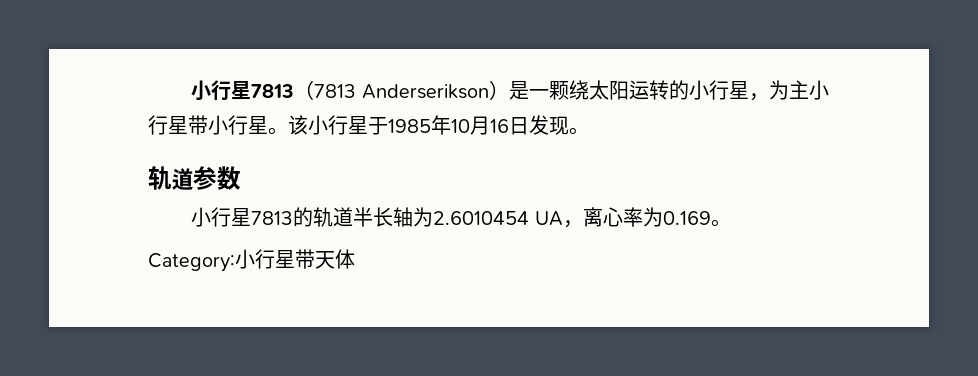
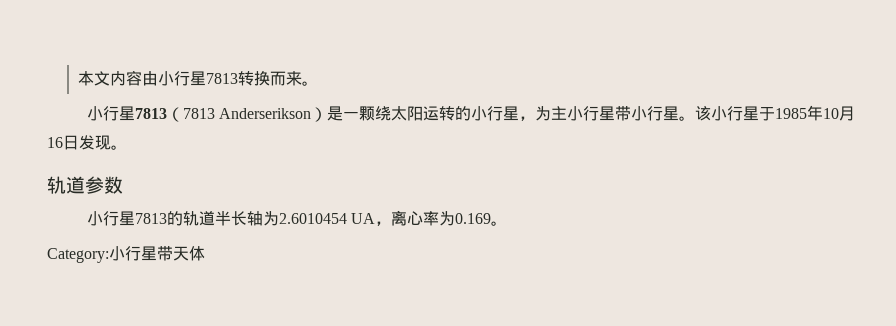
+ 本文内容由小行星7813转换而来。

